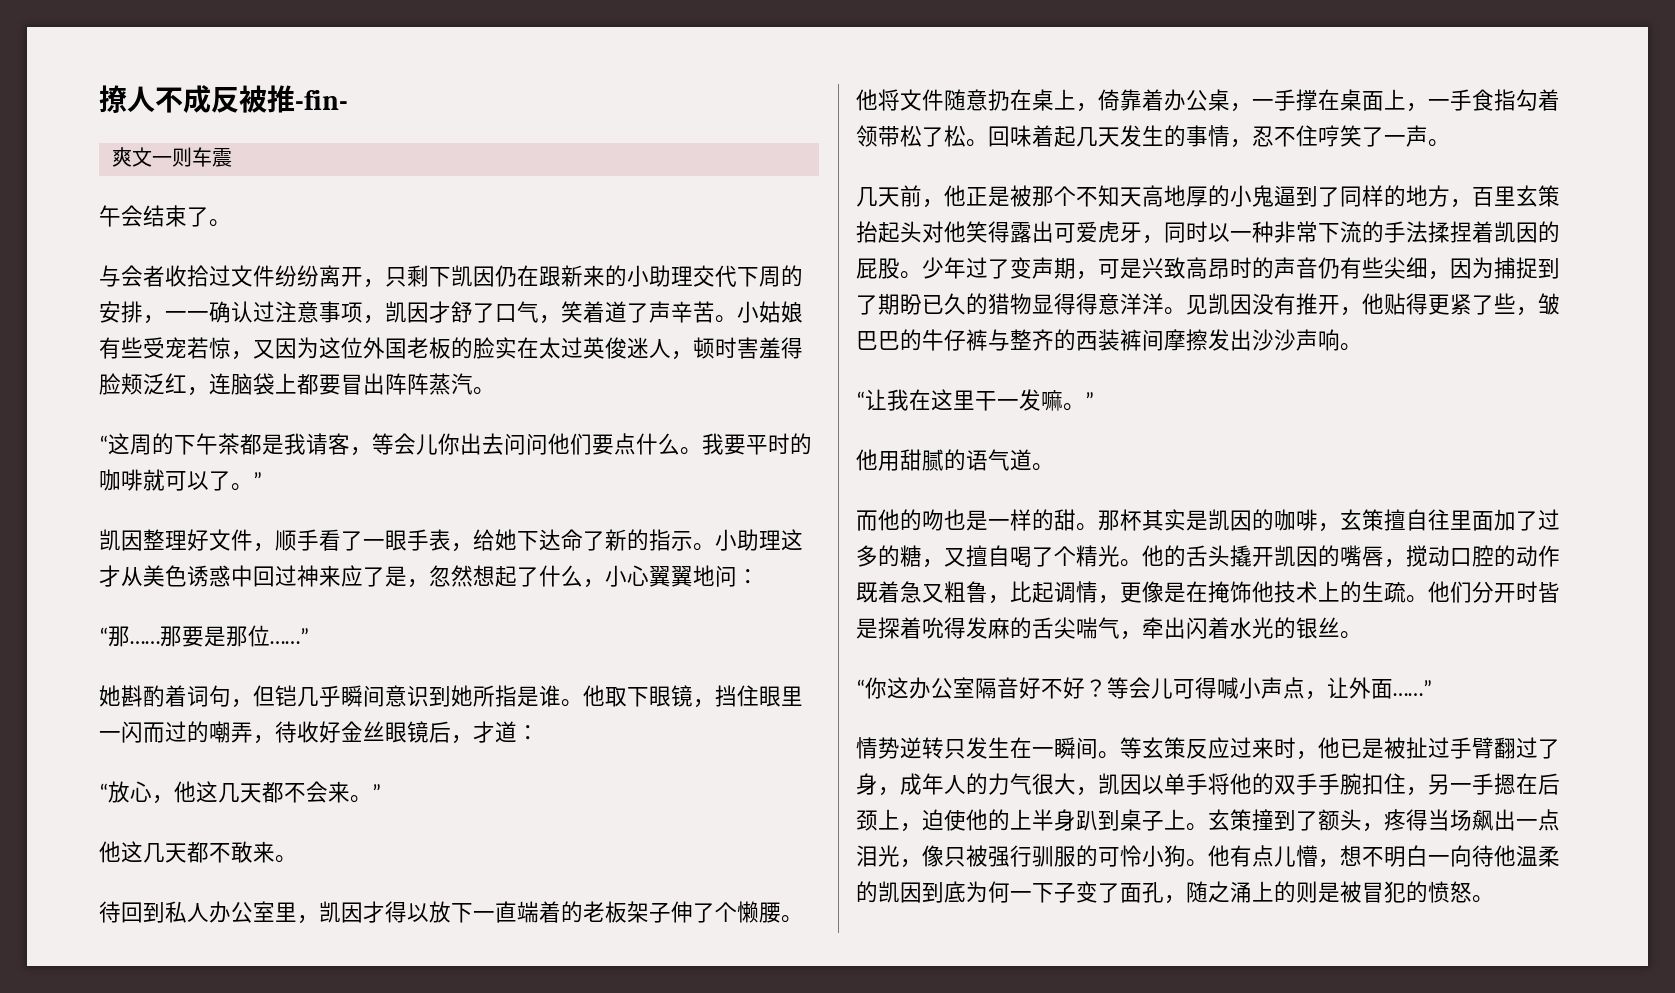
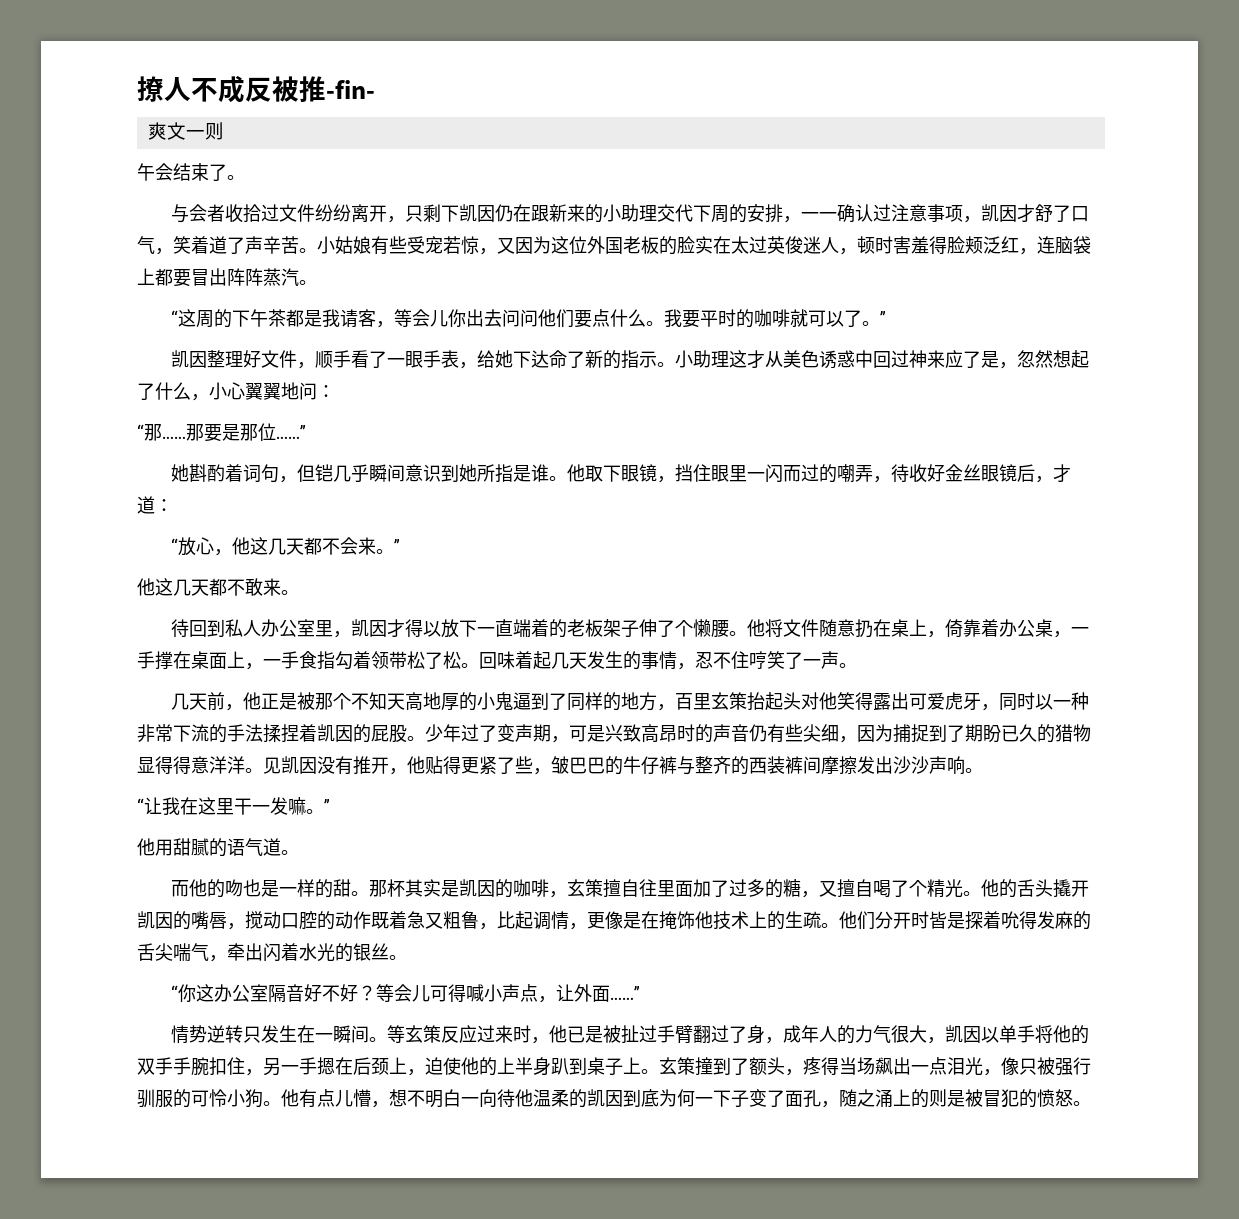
- 爽文一则车震
+ 爽文一则

